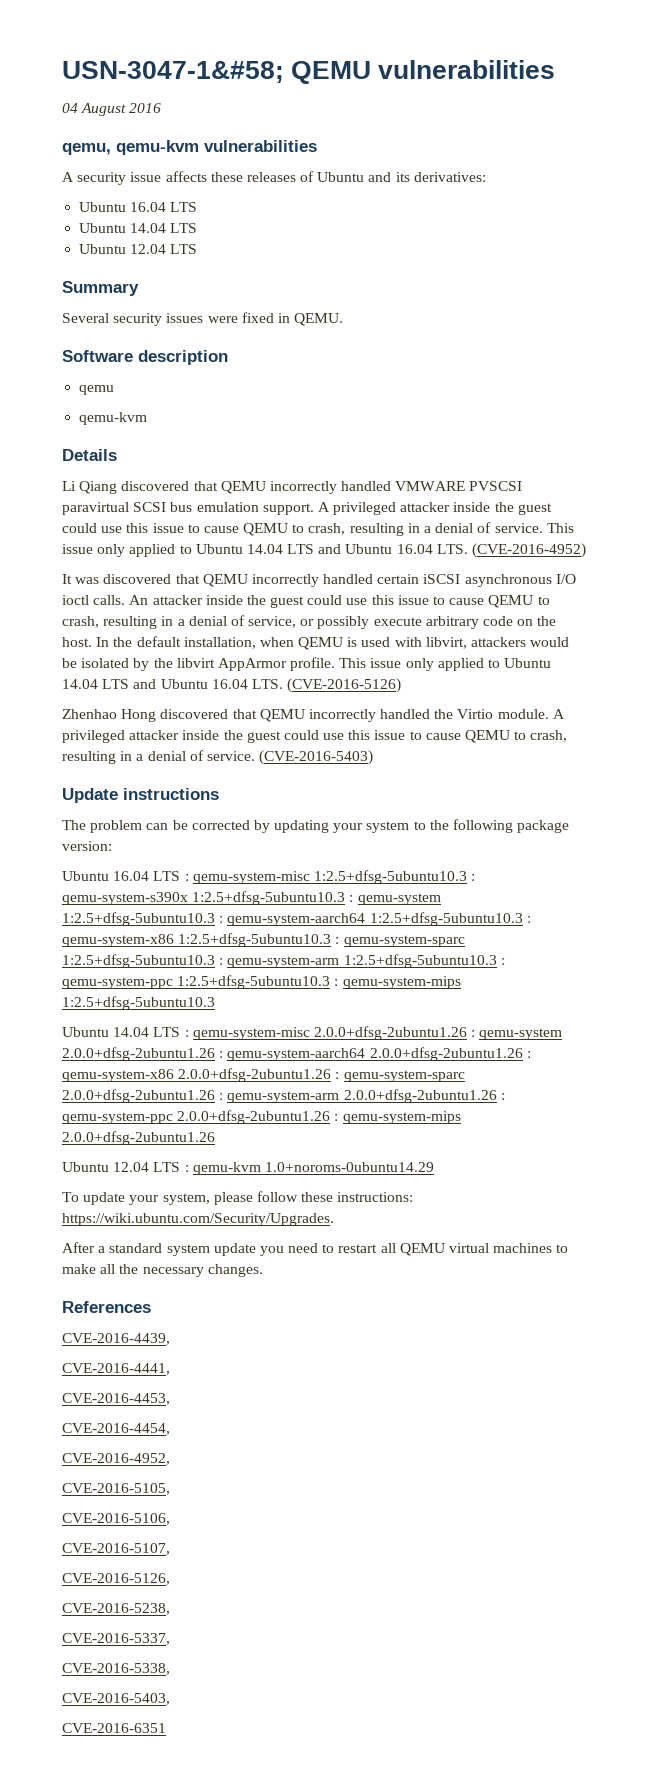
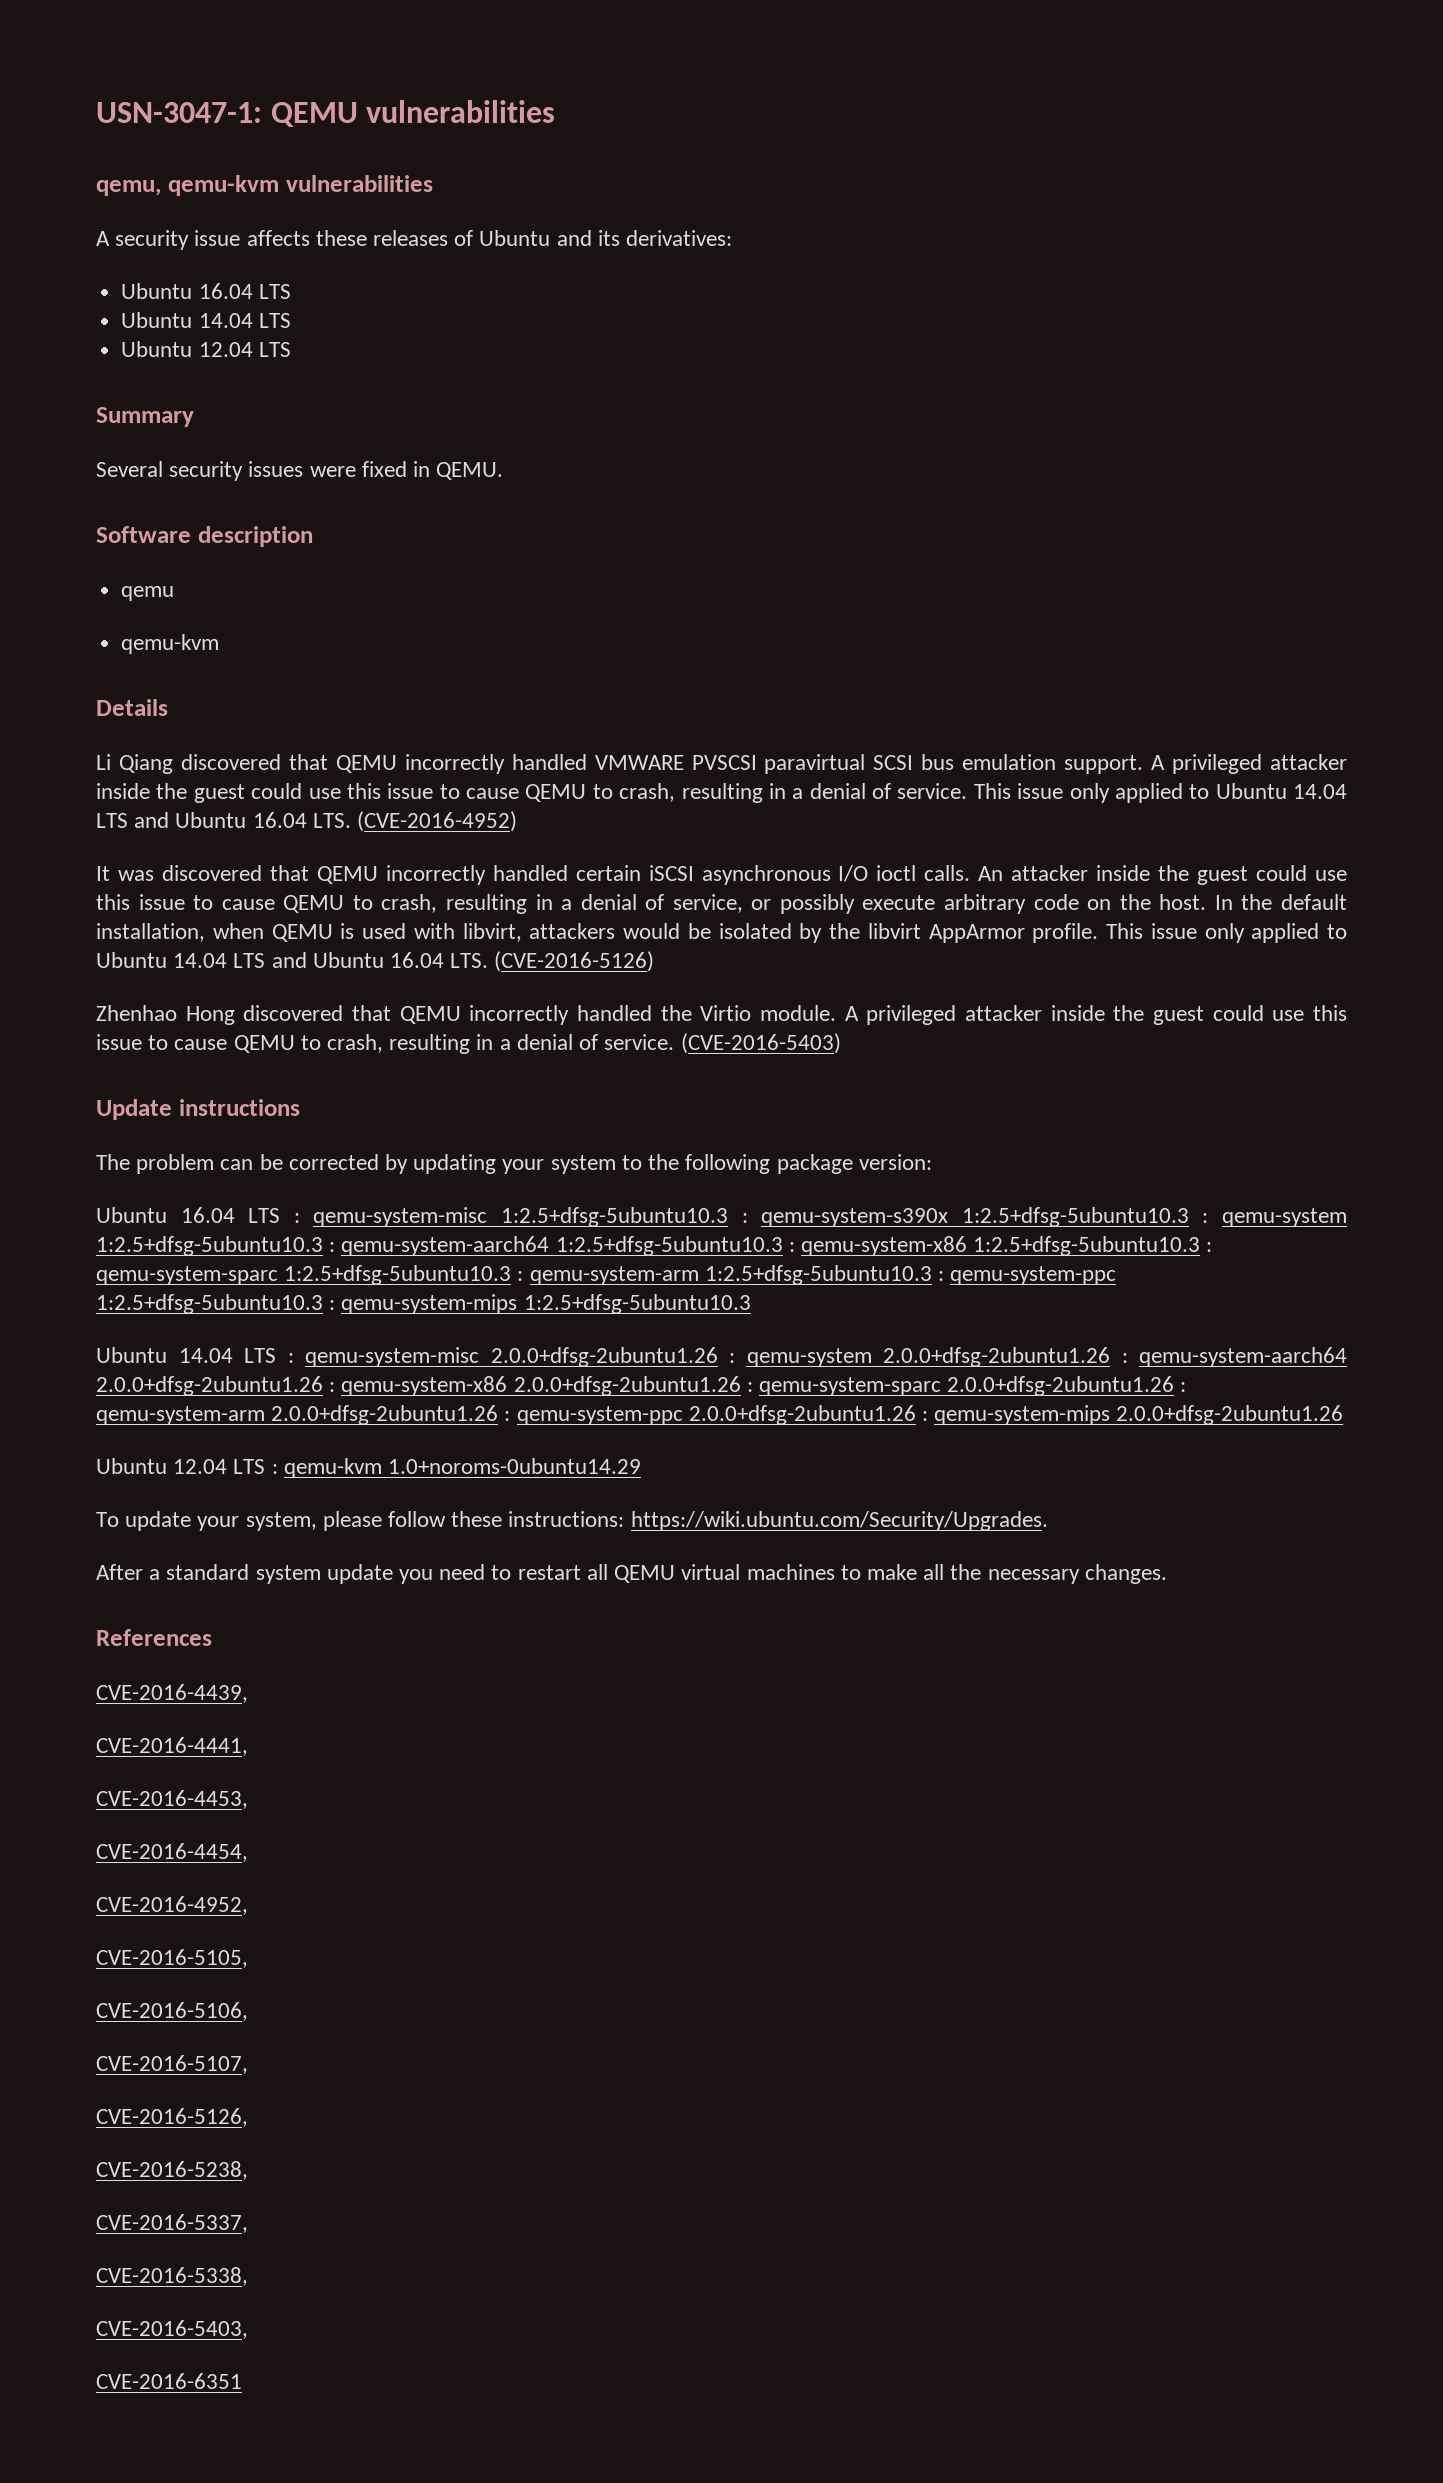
- USN-3047-1&#58; QEMU vulnerabilities
+ USN-3047-1: QEMU vulnerabilities
- 04 August 2016

